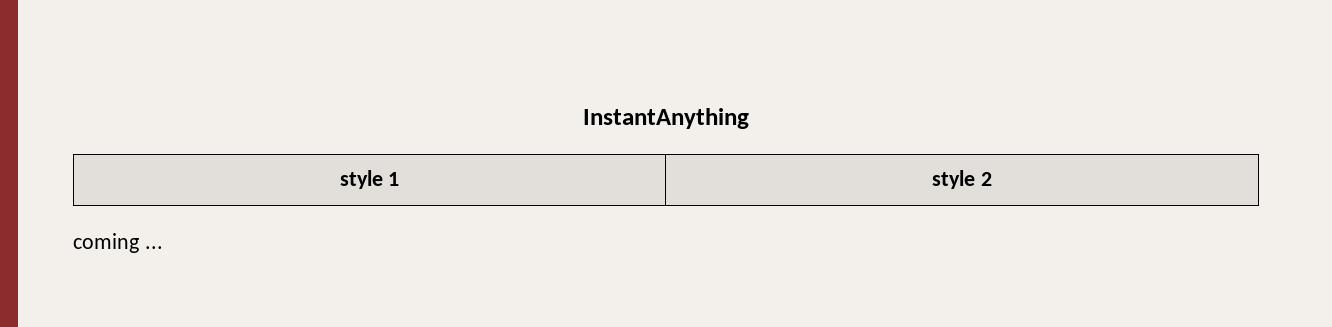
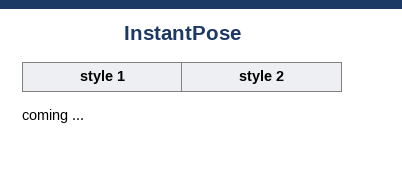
- InstantAnything
+ InstantPose

